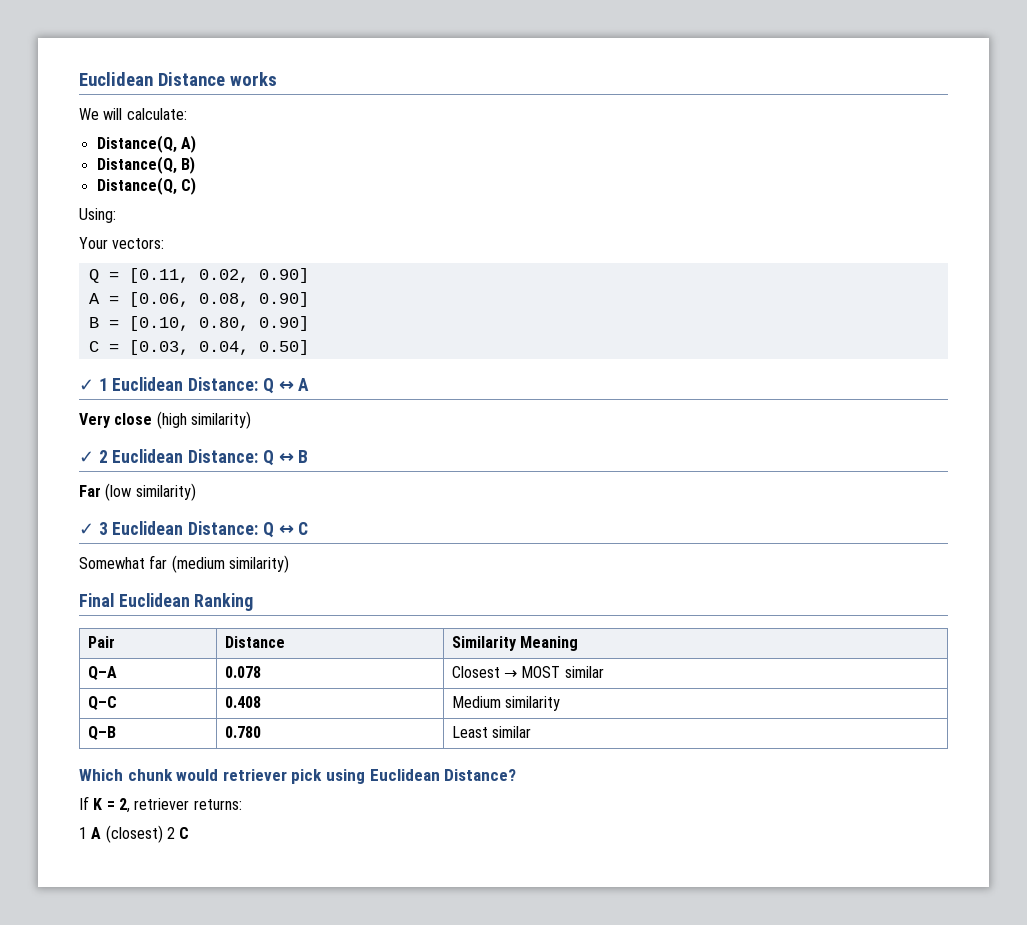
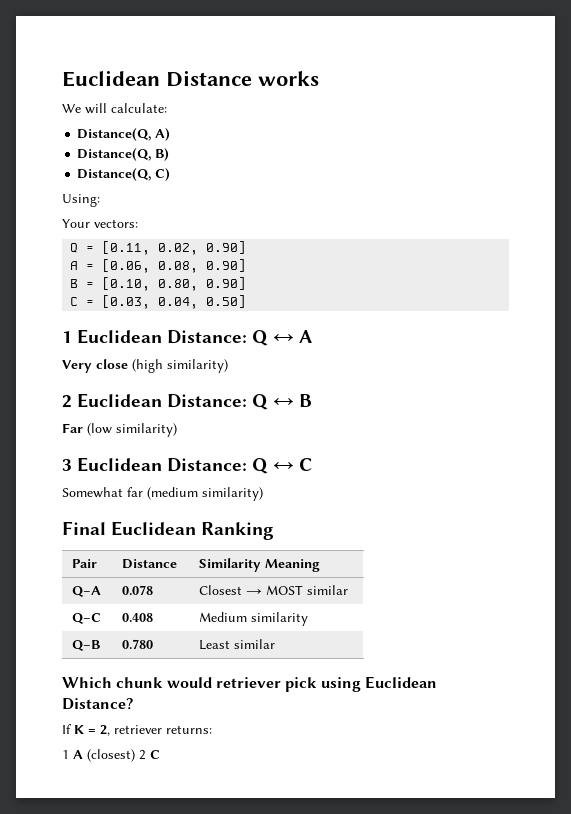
- ✓ 1 Euclidean Distance: Q ↔ A
+ 1 Euclidean Distance: Q ↔ A
- ✓ 2 Euclidean Distance: Q ↔ B
+ 2 Euclidean Distance: Q ↔ B
- ✓ 3 Euclidean Distance: Q ↔ C
+ 3 Euclidean Distance: Q ↔ C

